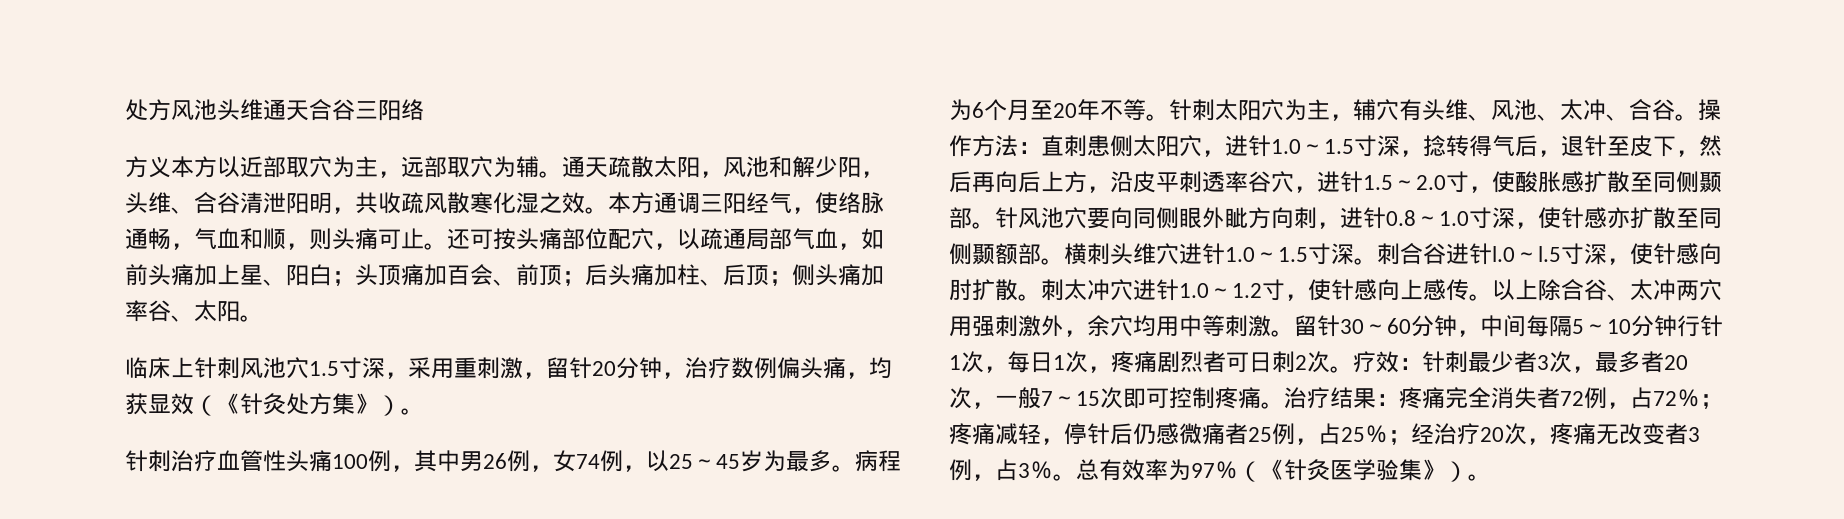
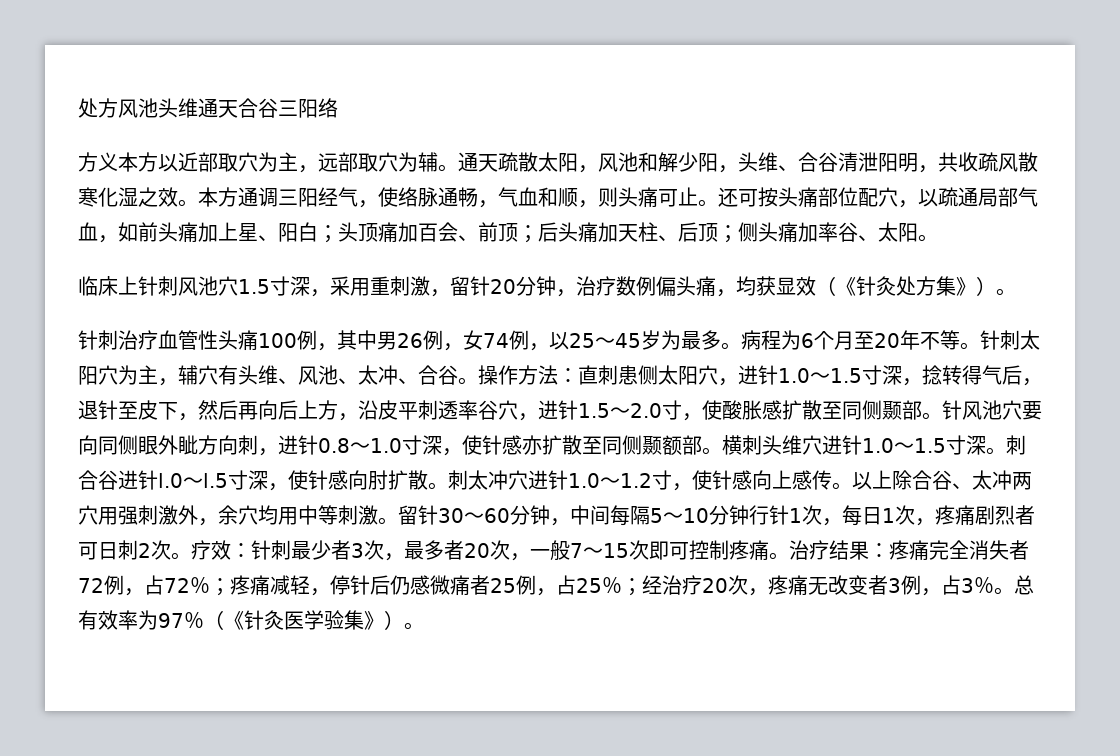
- 还可按头痛部位配穴，以疏通局部气血，如前头痛加上星、阳白；头顶痛加百会、前顶；后头痛加柱、后顶；侧头痛加率谷、太阳。
+ 还可按头痛部位配穴，以疏通局部气血，如前头痛加上星、阳白；头顶痛加百会、前顶；后头痛加天柱、后顶；侧头痛加率谷、太阳。

